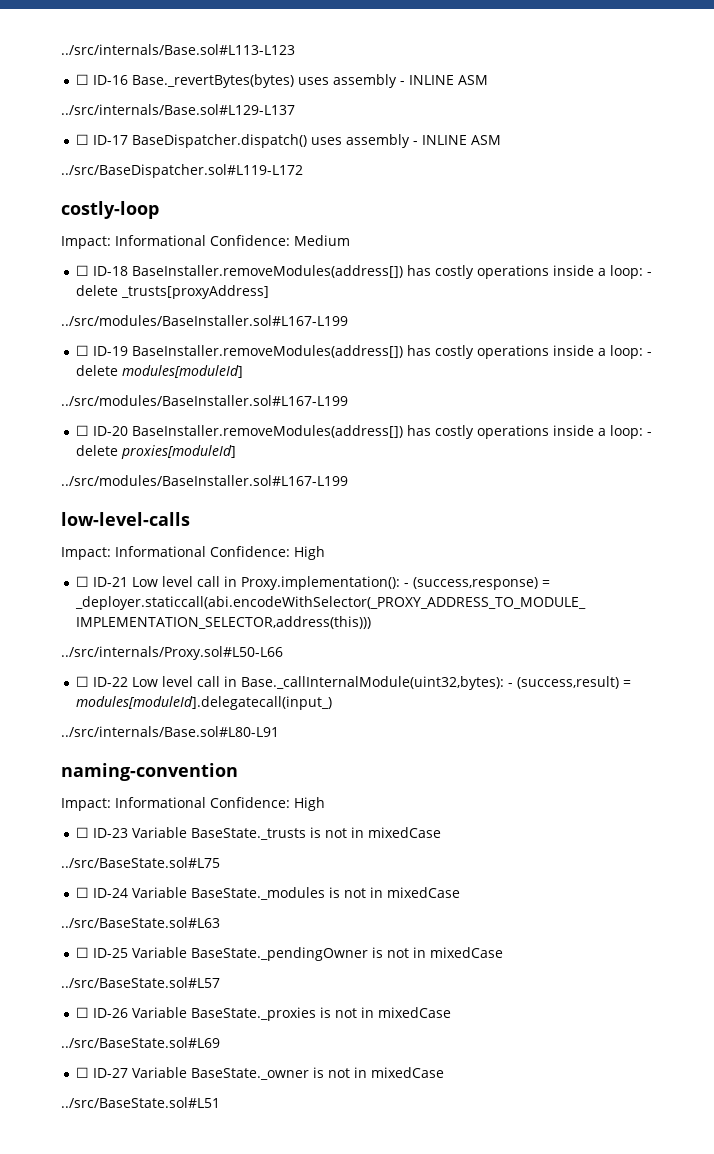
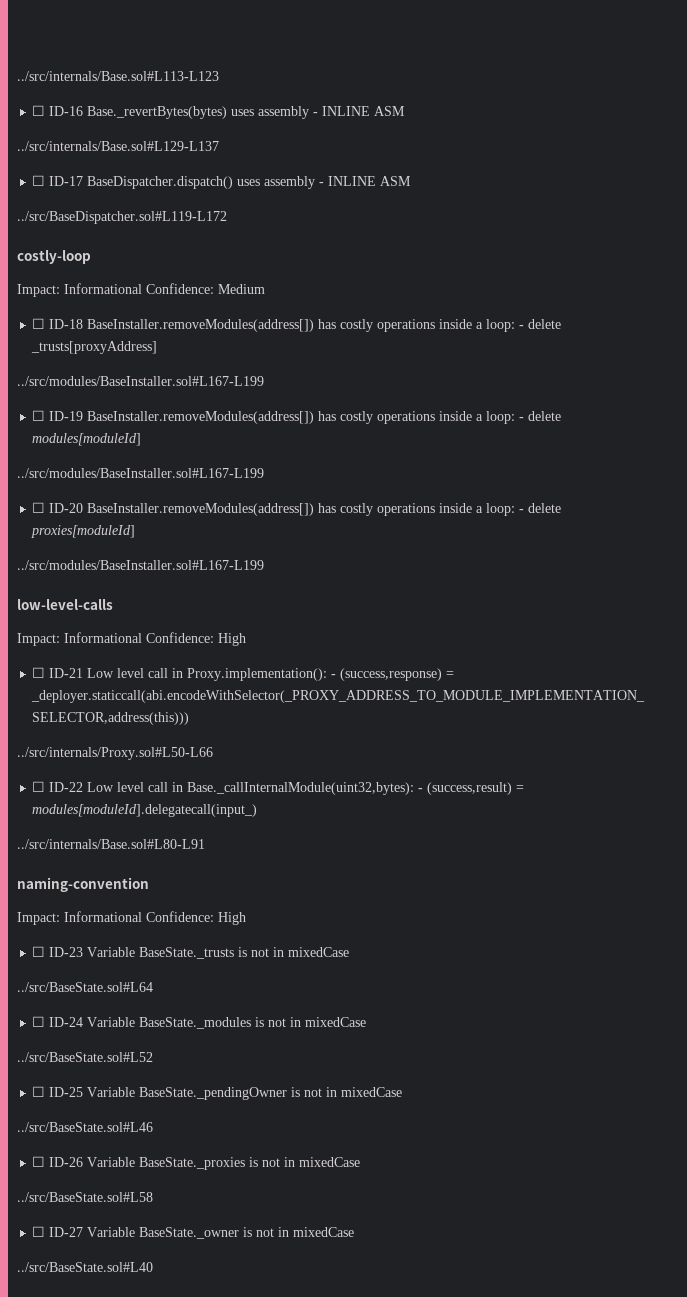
- ../src/BaseState.sol#L75
+ ../src/BaseState.sol#L64
- ../src/BaseState.sol#L63
+ ../src/BaseState.sol#L52
- ../src/BaseState.sol#L57
+ ../src/BaseState.sol#L46
- ../src/BaseState.sol#L69
+ ../src/BaseState.sol#L58
- ../src/BaseState.sol#L51
+ ../src/BaseState.sol#L40

